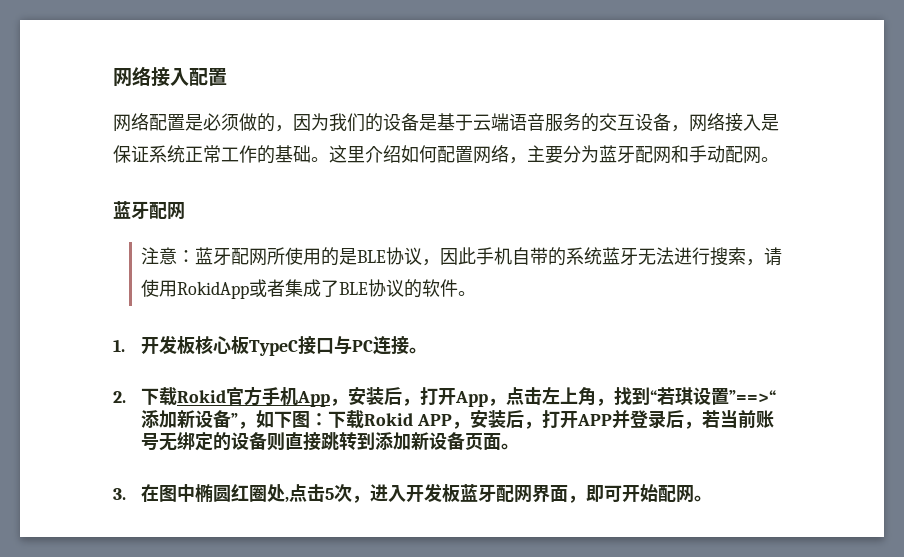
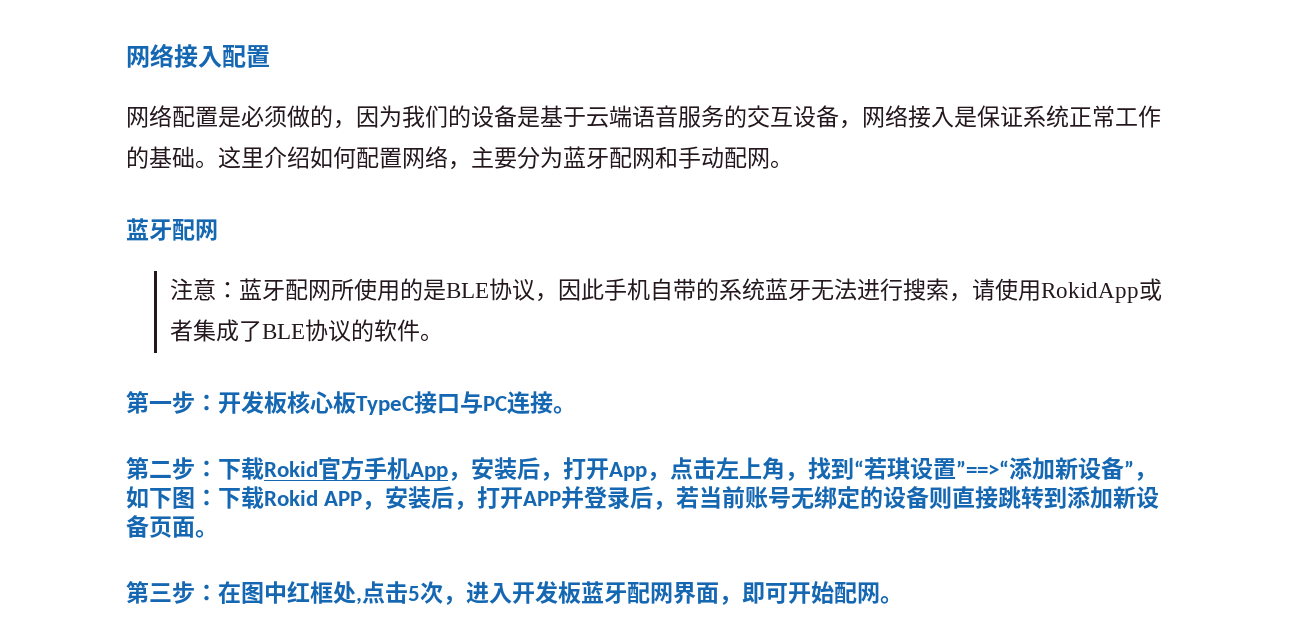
- 1.开发板核心板TypeC接口与PC连接。
+ 第一步：开发板核心板TypeC接口与PC连接。
- 2.下载Rokid官方手机App，安装后，打开App，点击左上角，找到“若琪设置”==>“添加新设备”，如下图：下载Rokid APP，安装后，打开APP并登录后，若当前账号无绑定的设备则直接跳转到添加新设备页面。
+ 第二步：下载Rokid官方手机App，安装后，打开App，点击左上角，找到“若琪设置”==>“添加新设备”，如下图：下载Rokid APP，安装后，打开APP并登录后，若当前账号无绑定的设备则直接跳转到添加新设备页面。
- 3.在图中椭圆红圈处,点击5次，进入开发板蓝牙配网界面，即可开始配网。
+ 第三步：在图中红框处,点击5次，进入开发板蓝牙配网界面，即可开始配网。

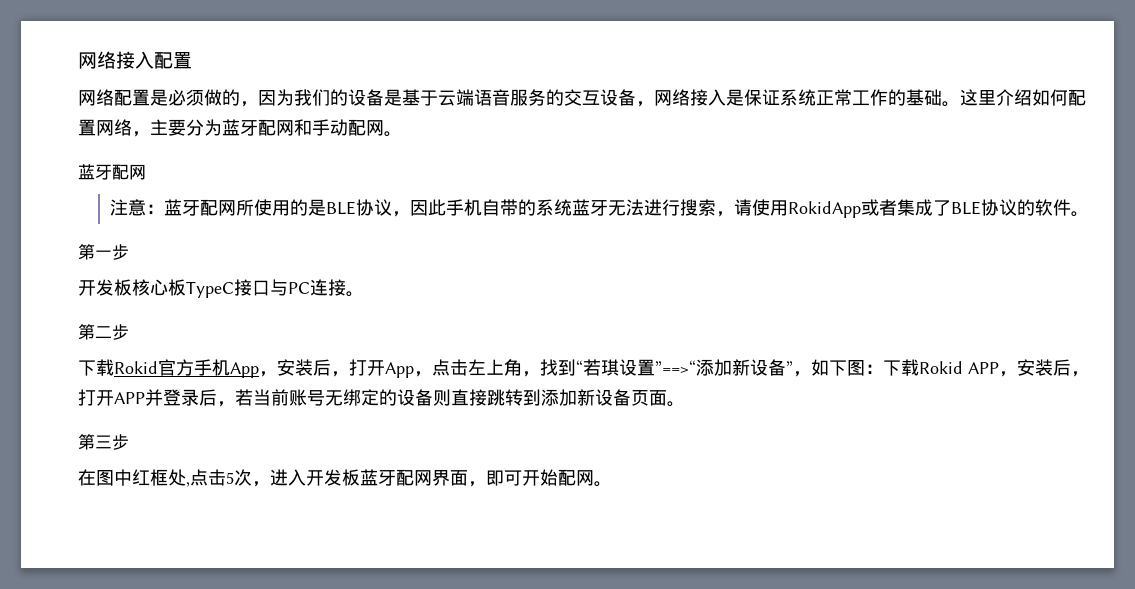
- 第一步：开发板核心板TypeC接口与PC连接。
+ 第一步
+ 开发板核心板TypeC接口与PC连接。
- 第二步：下载Rokid官方手机App，安装后，打开App，点击左上角，找到“若琪设置”==>“添加新设备”，如下图：下载Rokid APP，安装后，打开APP并登录后，若当前账号无绑定的设备则直接跳转到添加新设备页面。
+ 第二步
+ 下载Rokid官方手机App，安装后，打开App，点击左上角，找到“若琪设置”==>“添加新设备”，如下图：下载Rokid APP，安装后，打开APP并登录后，若当前账号无绑定的设备则直接跳转到添加新设备页面。
- 第三步：在图中红框处,点击5次，进入开发板蓝牙配网界面，即可开始配网。
+ 第三步
+ 在图中红框处,点击5次，进入开发板蓝牙配网界面，即可开始配网。

